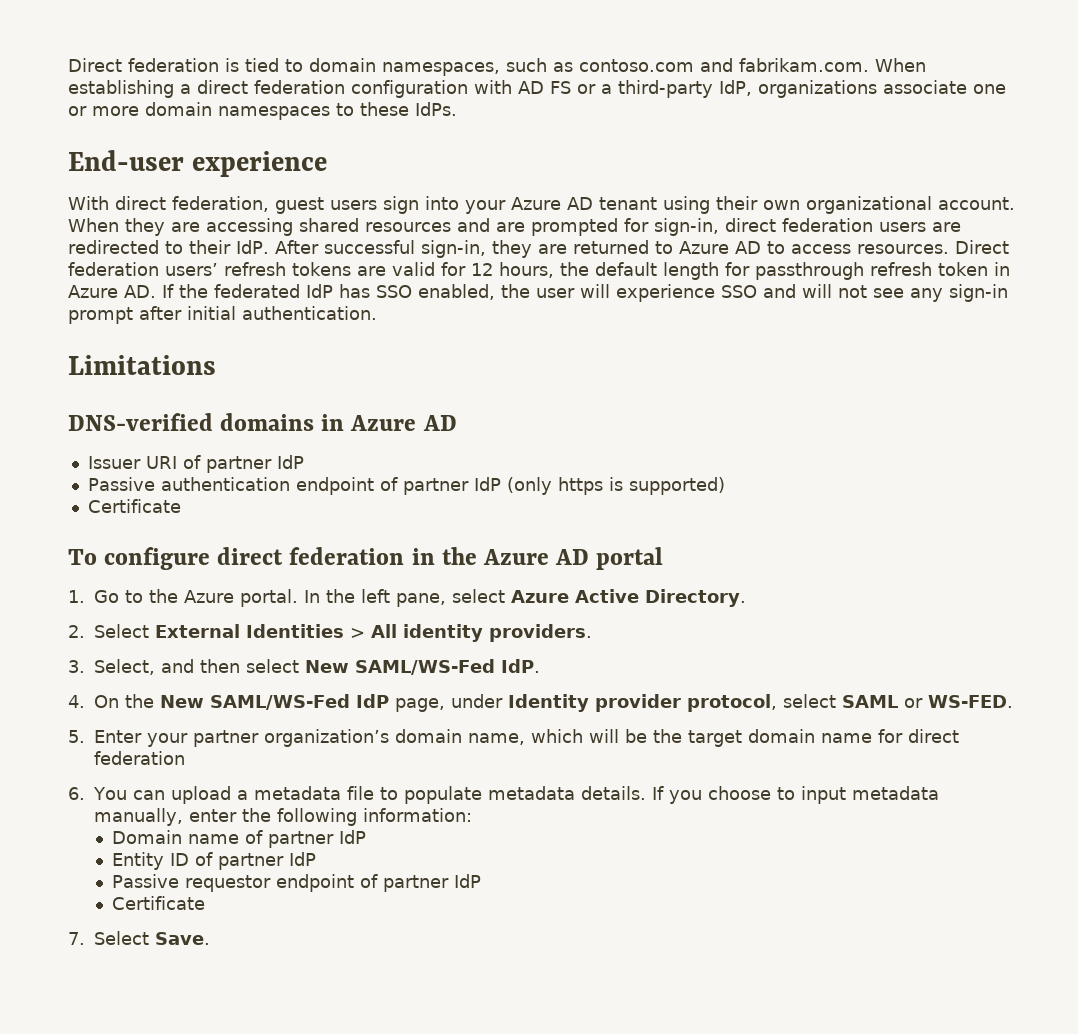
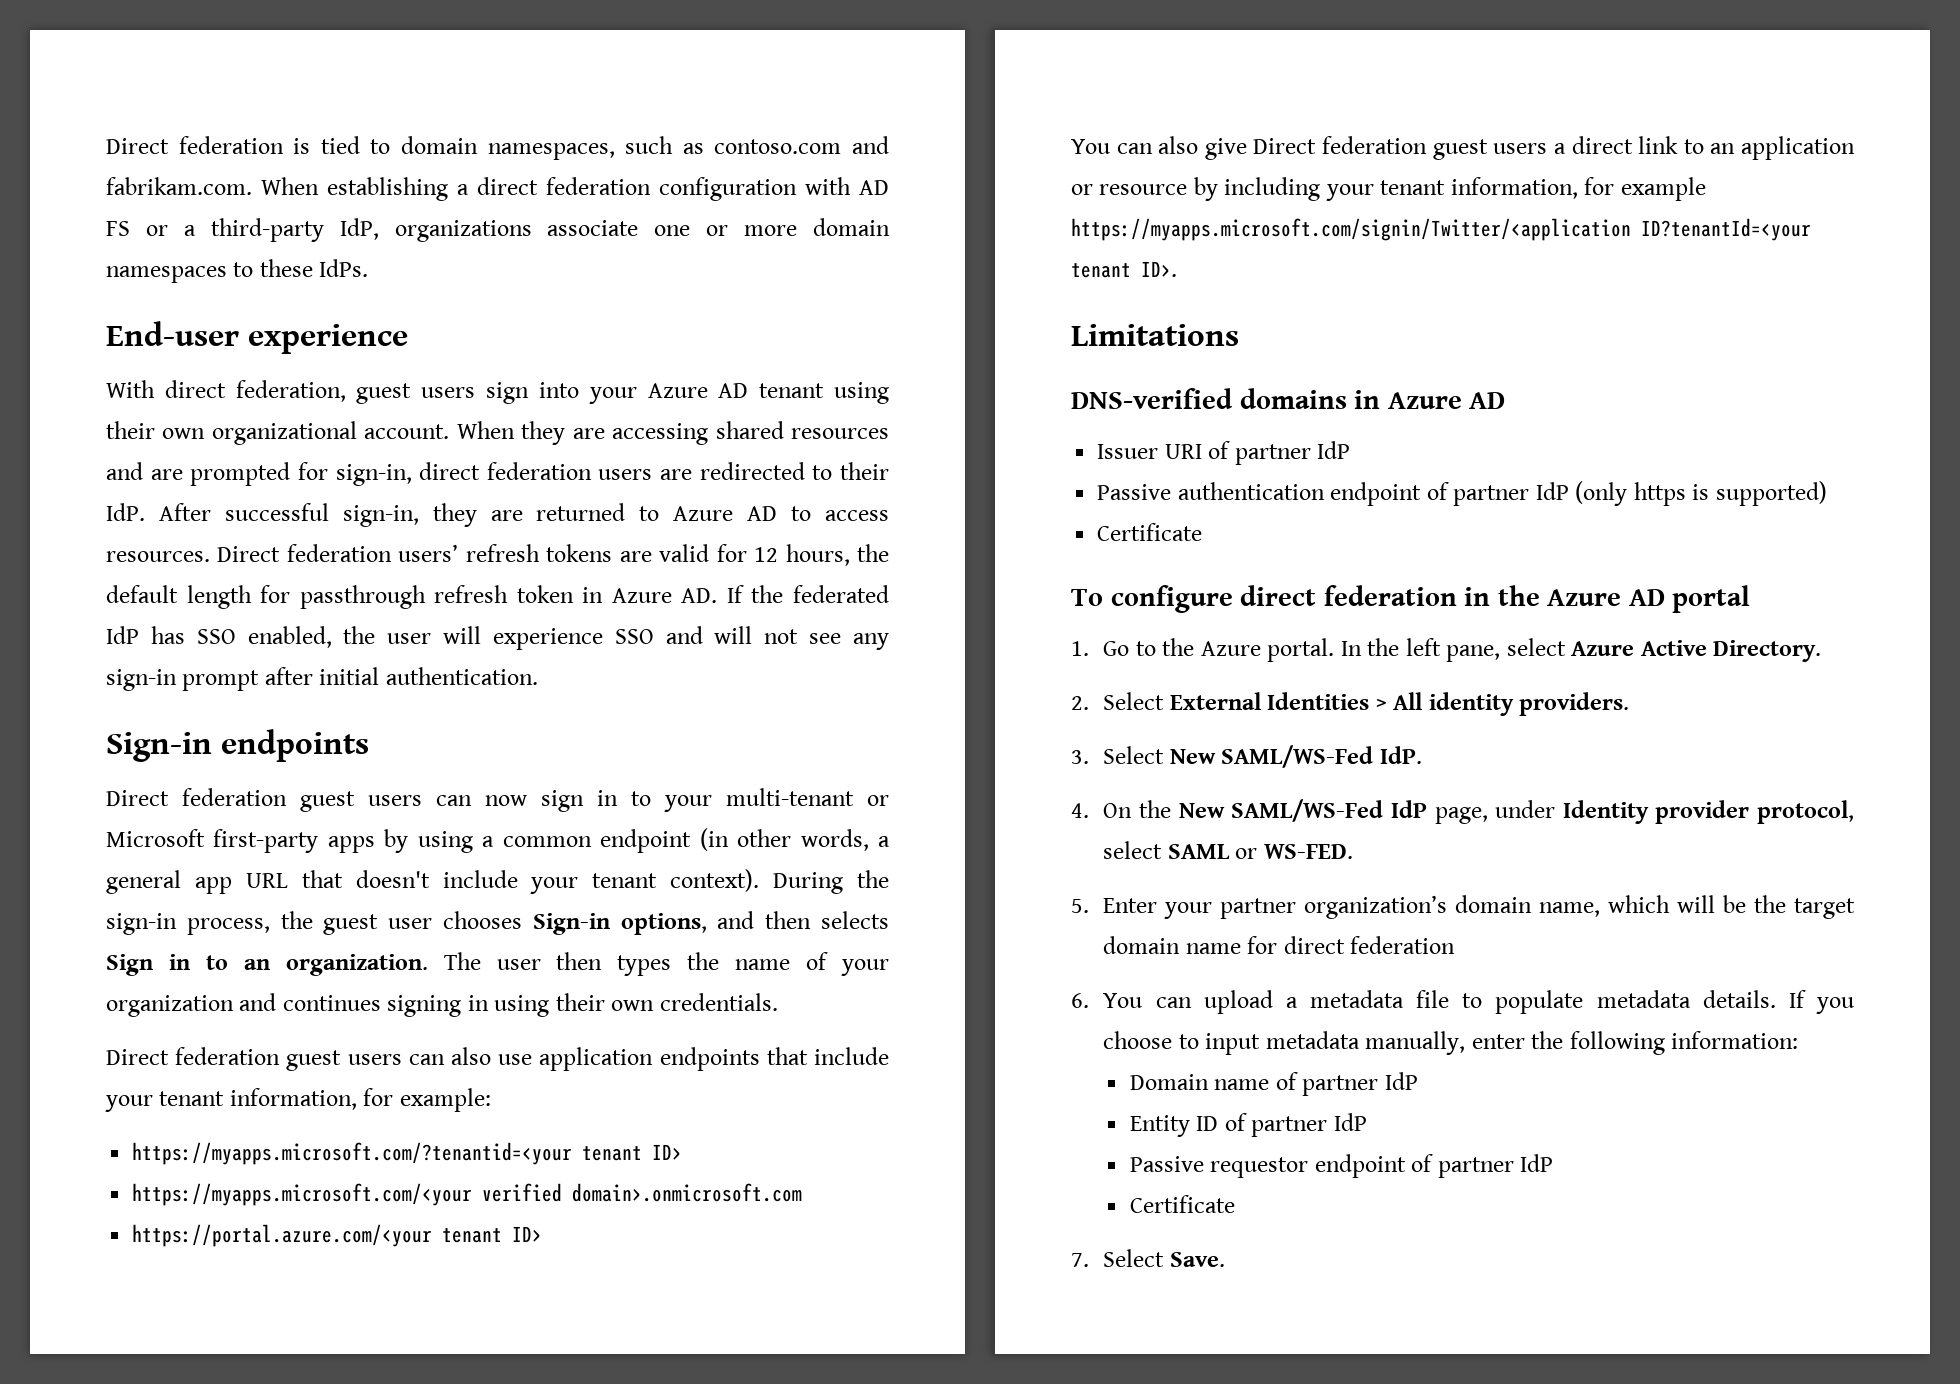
+ Sign-in endpoints
+ Direct federation guest users can now sign in to your multi-tenant or Microsoft first-party apps by using a common endpoint (in other words, a general app URL that doesn't include your tenant context). During the sign-in process, the guest user chooses Sign-in options, and then selects Sign in to an organization. The user then types the name of your organization and continues signing in using their own credentials.
+ Direct federation guest users can also use application endpoints that include your tenant information, for example:
+ https://myapps.microsoft.com/?tenantid=<your tenant ID>
+ https://myapps.microsoft.com/<your verified domain>.onmicrosoft.com
+ https://portal.azure.com/<your tenant ID>
+ You can also give Direct federation guest users a direct link to an application or resource by including your tenant information, for example https://myapps.microsoft.com/signin/Twitter/<application ID?tenantId=<your tenant ID>.
- 3. Select, and then select New SAML/WS-Fed IdP.
+ 3. Select New SAML/WS-Fed IdP.

